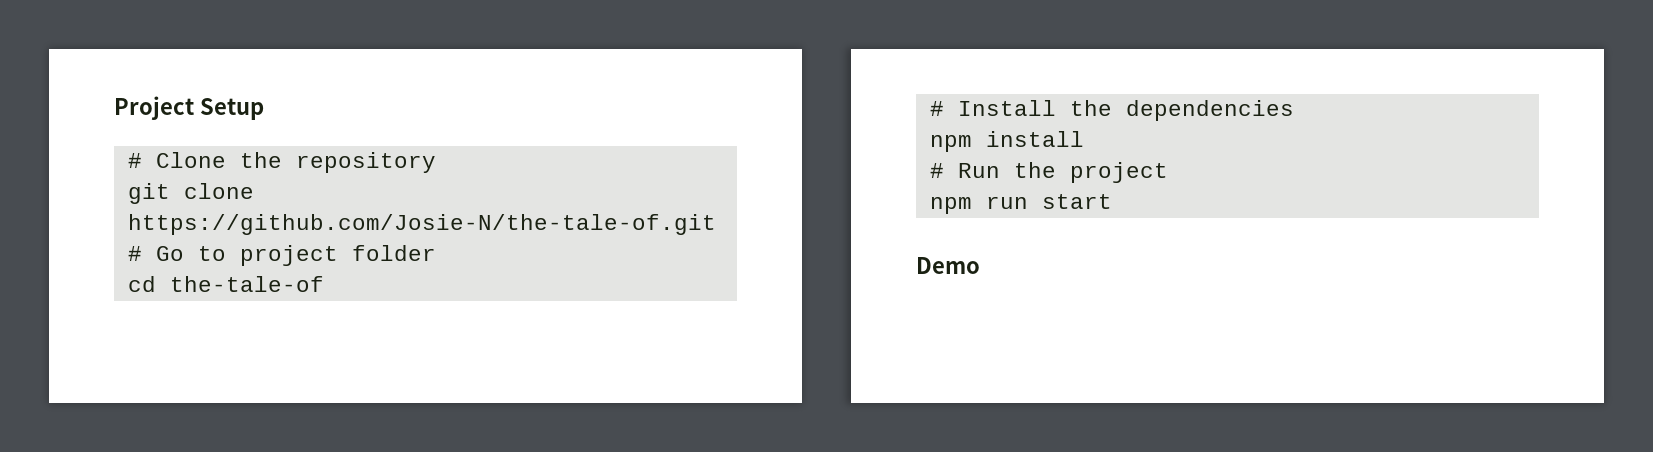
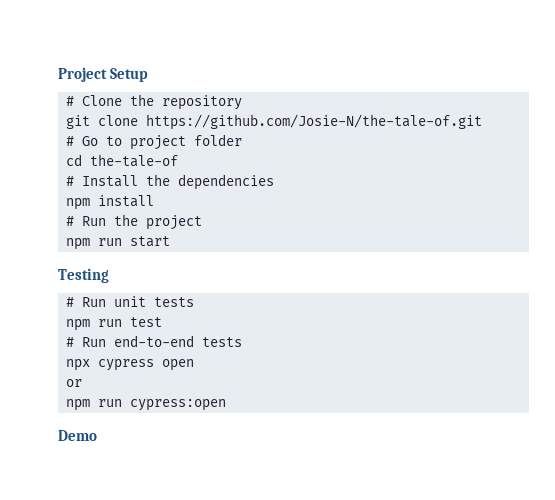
+ Testing
+ # Run unit tests
+ npm run test
+ # Run end-to-end tests
+ npx cypress open
+ or
+ npm run cypress:open

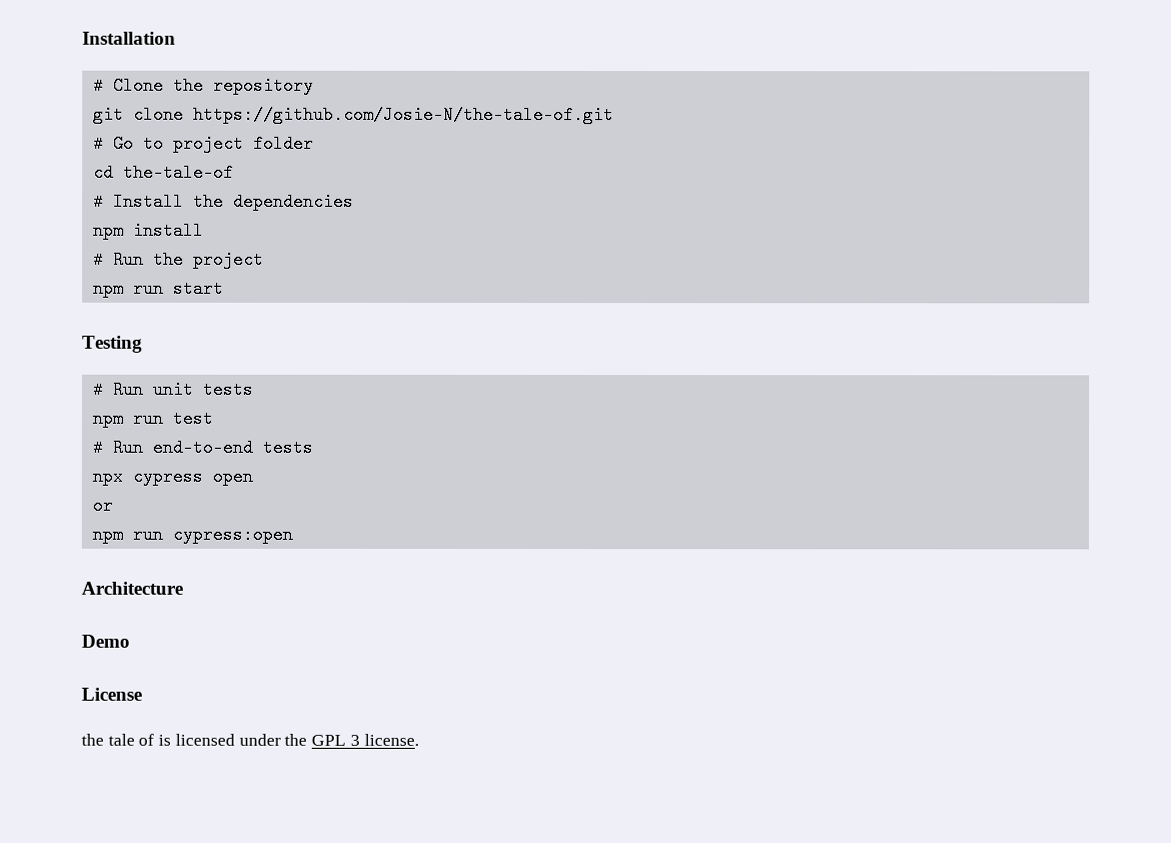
- Project Setup
+ Installation
+ Architecture
+ License
+ the tale of is licensed under the GPL 3 license.

